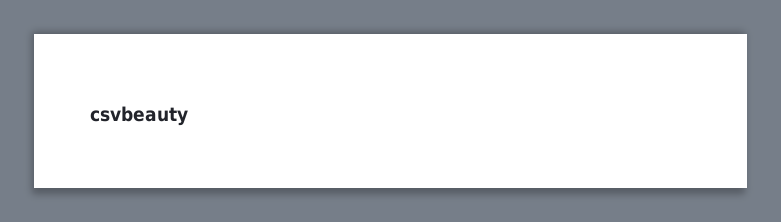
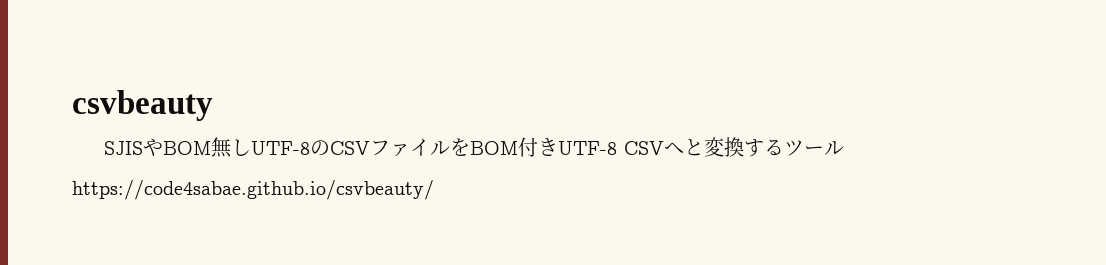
+ SJISやBOM無しUTF-8のCSVファイルをBOM付きUTF-8 CSVへと変換するツール
+ https://code4sabae.github.io/csvbeauty/

